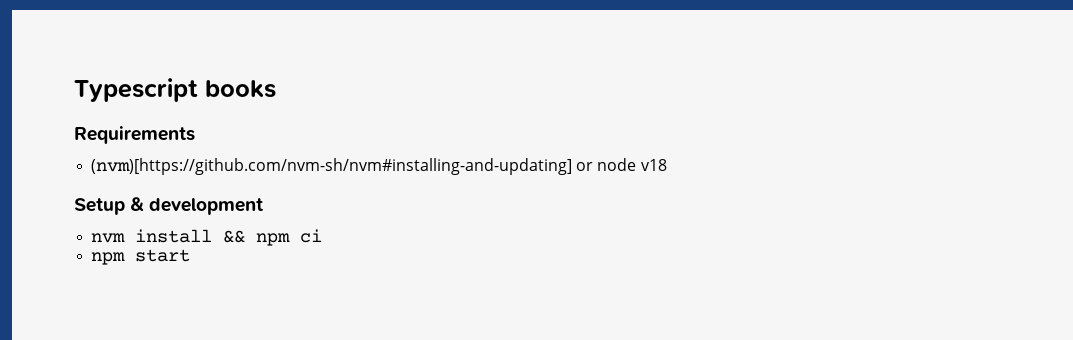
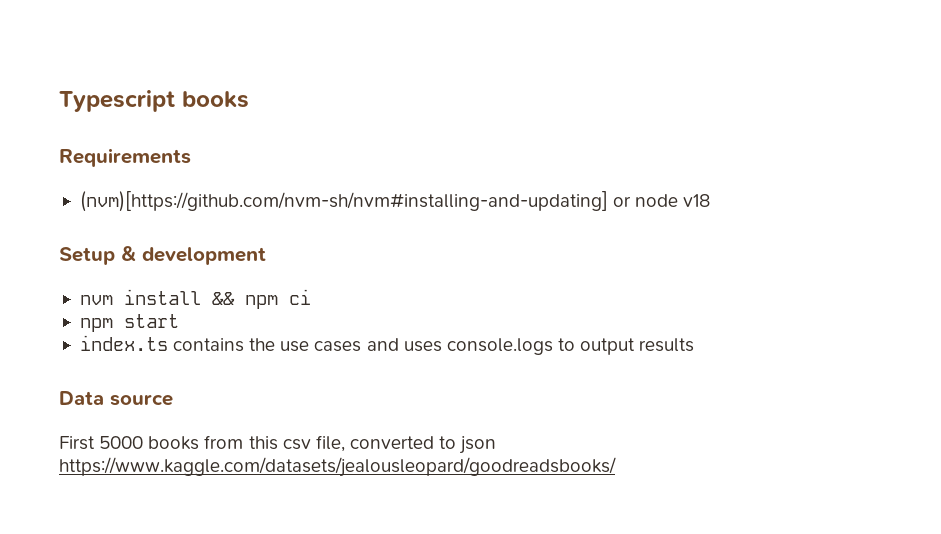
+ index.ts contains the use cases and uses console.logs to output results
+ Data source
+ First 5000 books from this csv file, converted to json https://www.kaggle.com/datasets/jealousleopard/goodreadsbooks/

